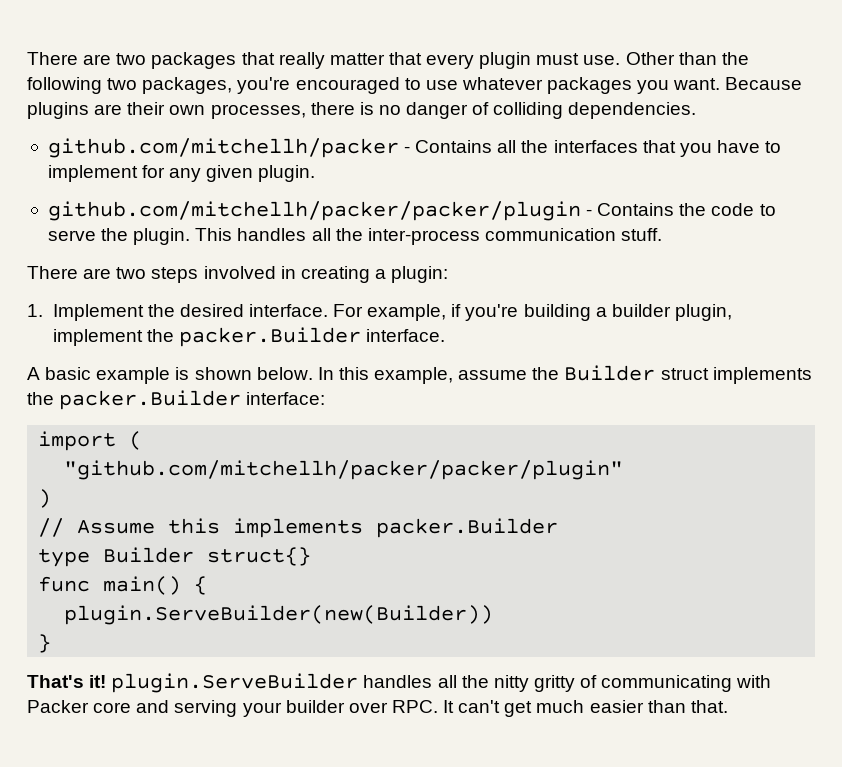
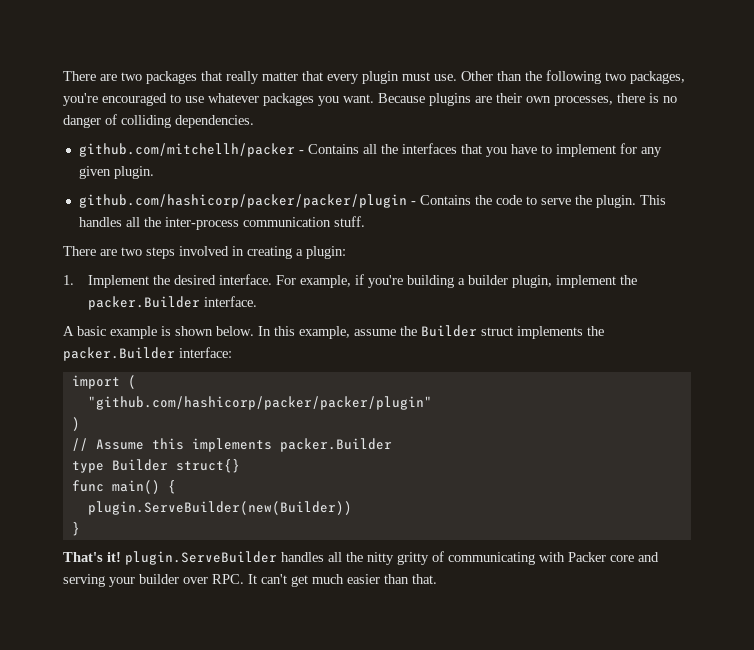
- github.com/mitchellh/packer/packer/plugin - Contains the code to serve the plugin.
+ github.com/hashicorp/packer/packer/plugin - Contains the code to serve the plugin.
- "github.com/mitchellh/packer/packer/plugin"
+ "github.com/hashicorp/packer/packer/plugin"

